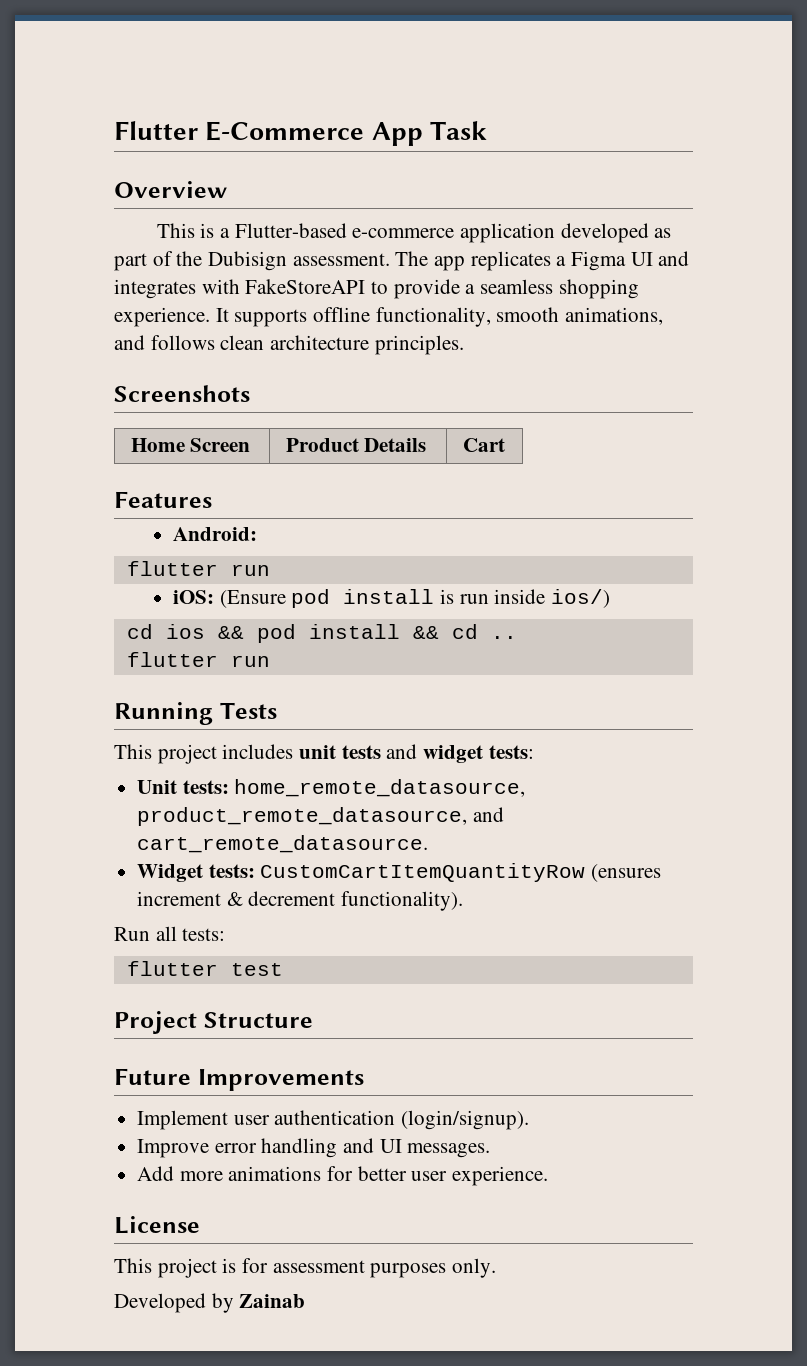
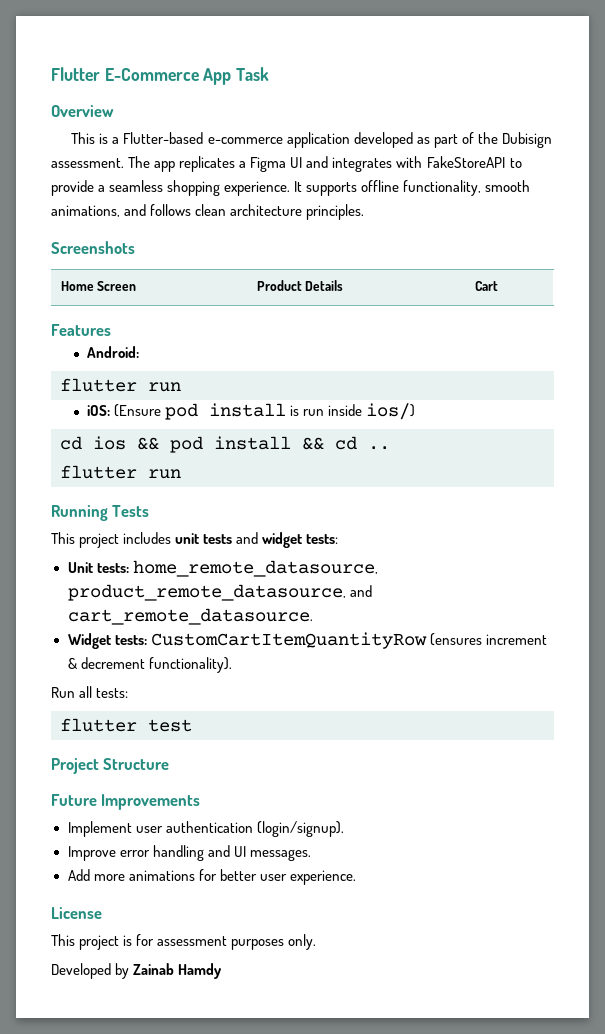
- Developed by Zainab
+ Developed by Zainab Hamdy

